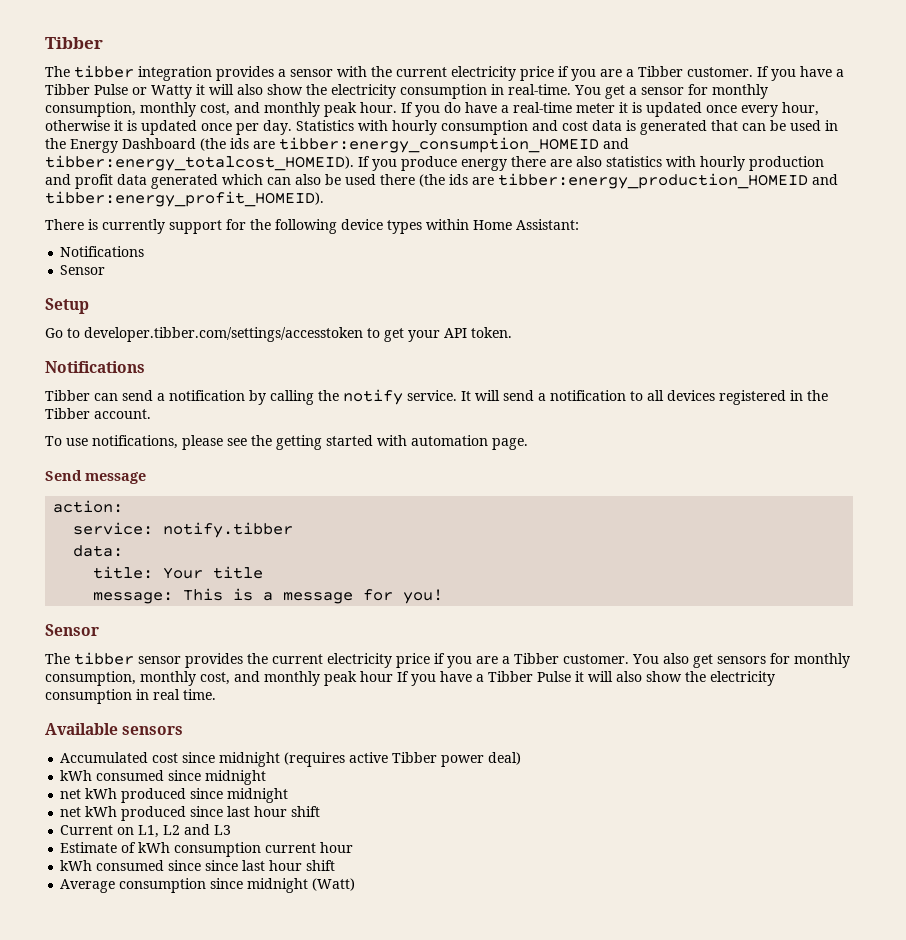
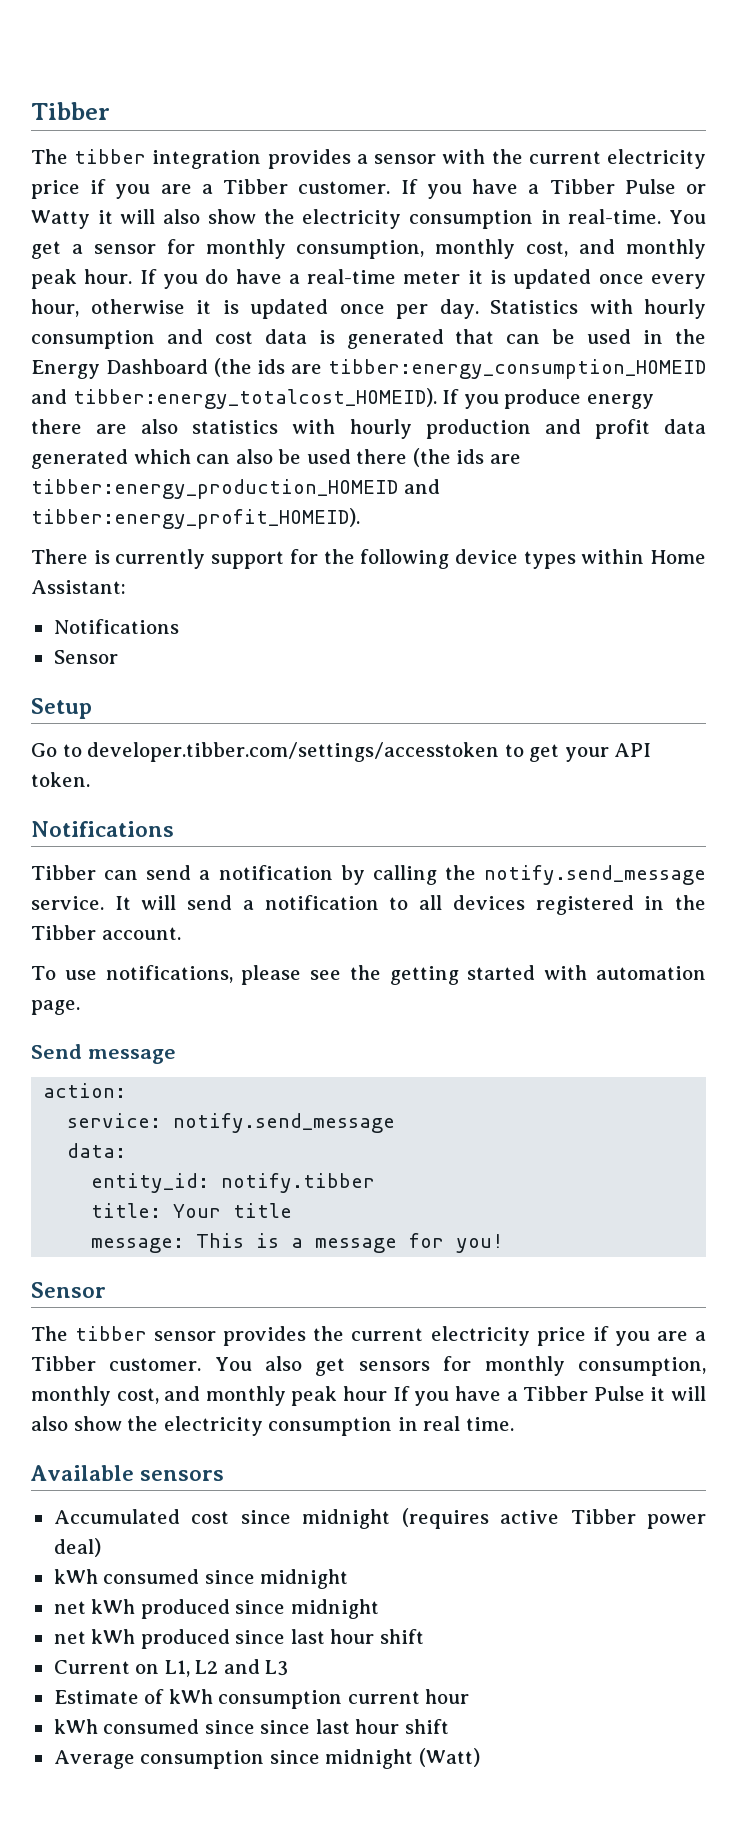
- Tibber can send a notification by calling the notify service.
+ Tibber can send a notification by calling the notify.send_message service.
- service: notify.tibber
+ service: notify.send_message
+ entity_id: notify.tibber

